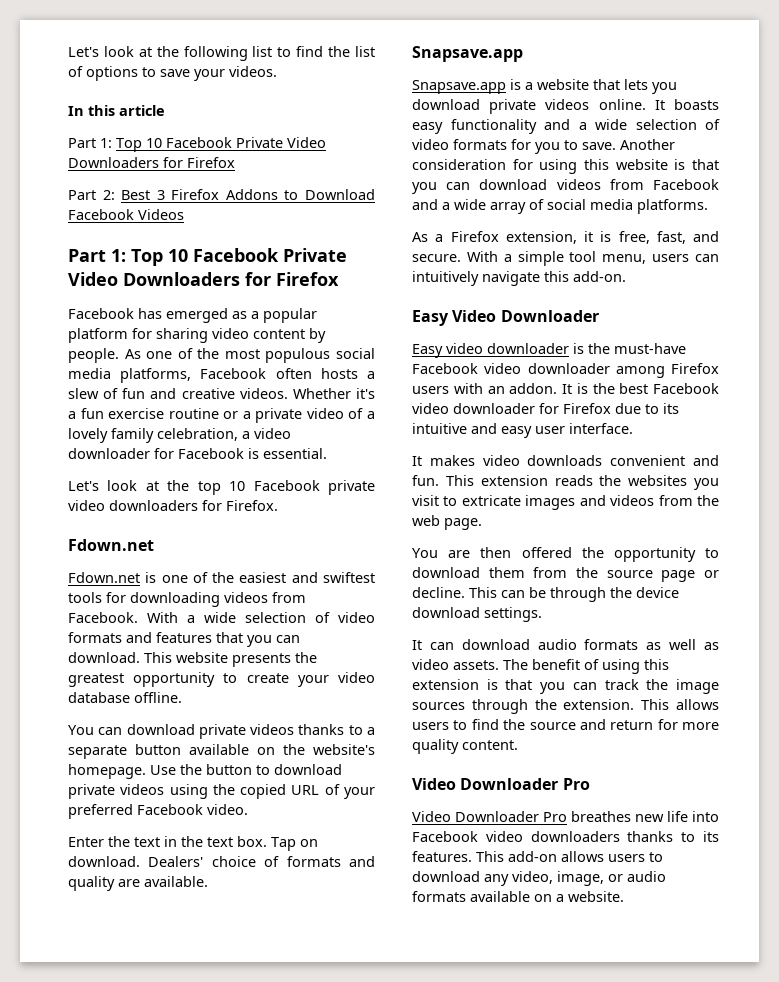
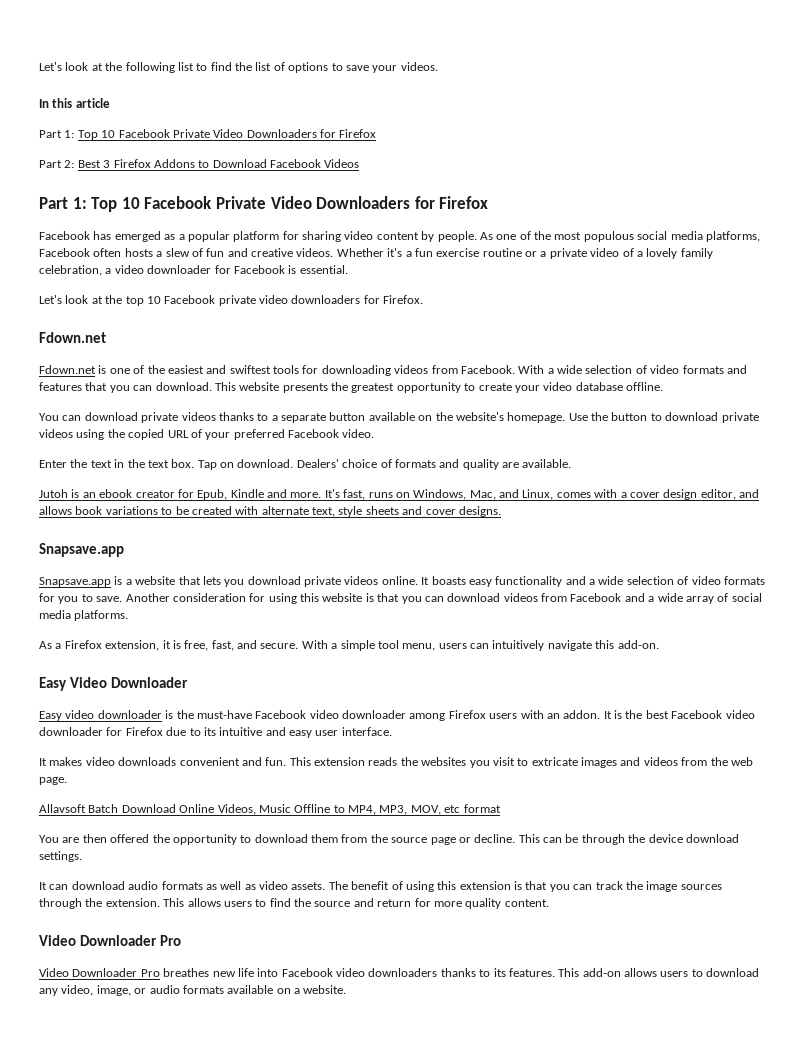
+ Jutoh is an ebook creator for Epub, Kindle and more. It's fast, runs on Windows, Mac, and Linux, comes with a cover design editor, and allows book variations to be created with alternate text, style sheets and cover designs.
+ Allavsoft Batch Download Online Videos, Music Offline to MP4, MP3, MOV, etc format

